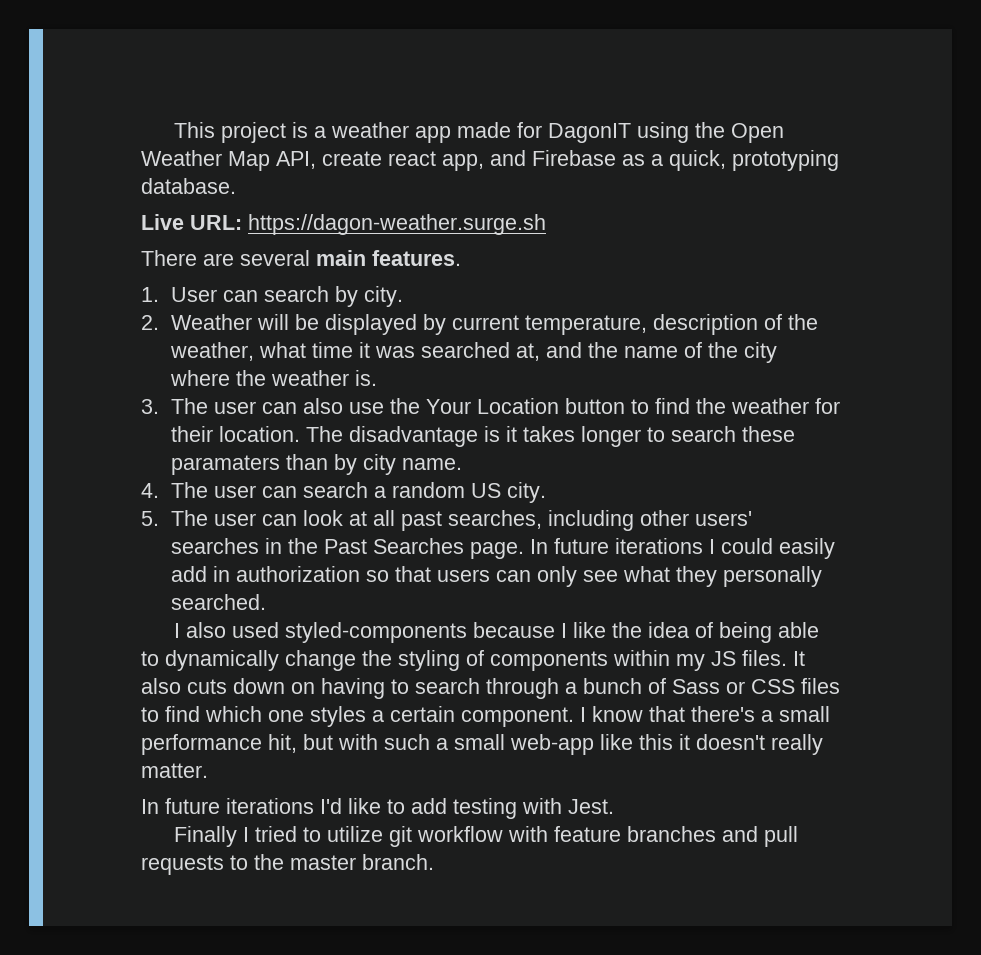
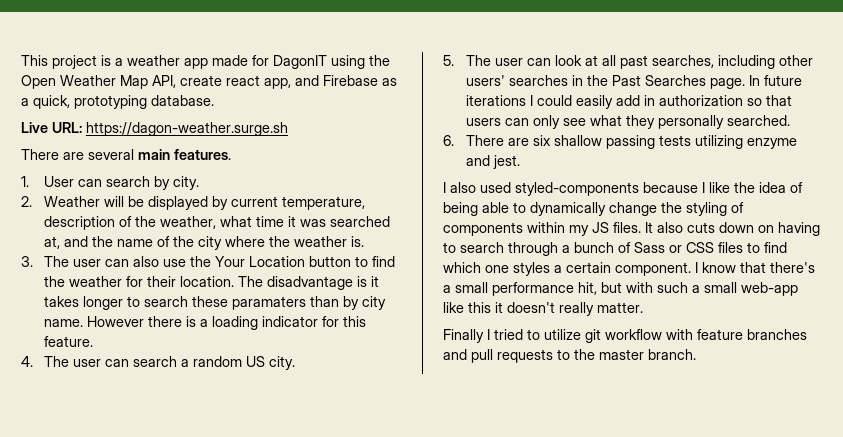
+ However there is a loading indicator for this feature.
+ 6. There are six shallow passing tests utilizing enzyme and jest.
- In future iterations I'd like to add testing with Jest.

